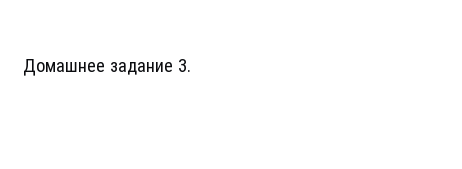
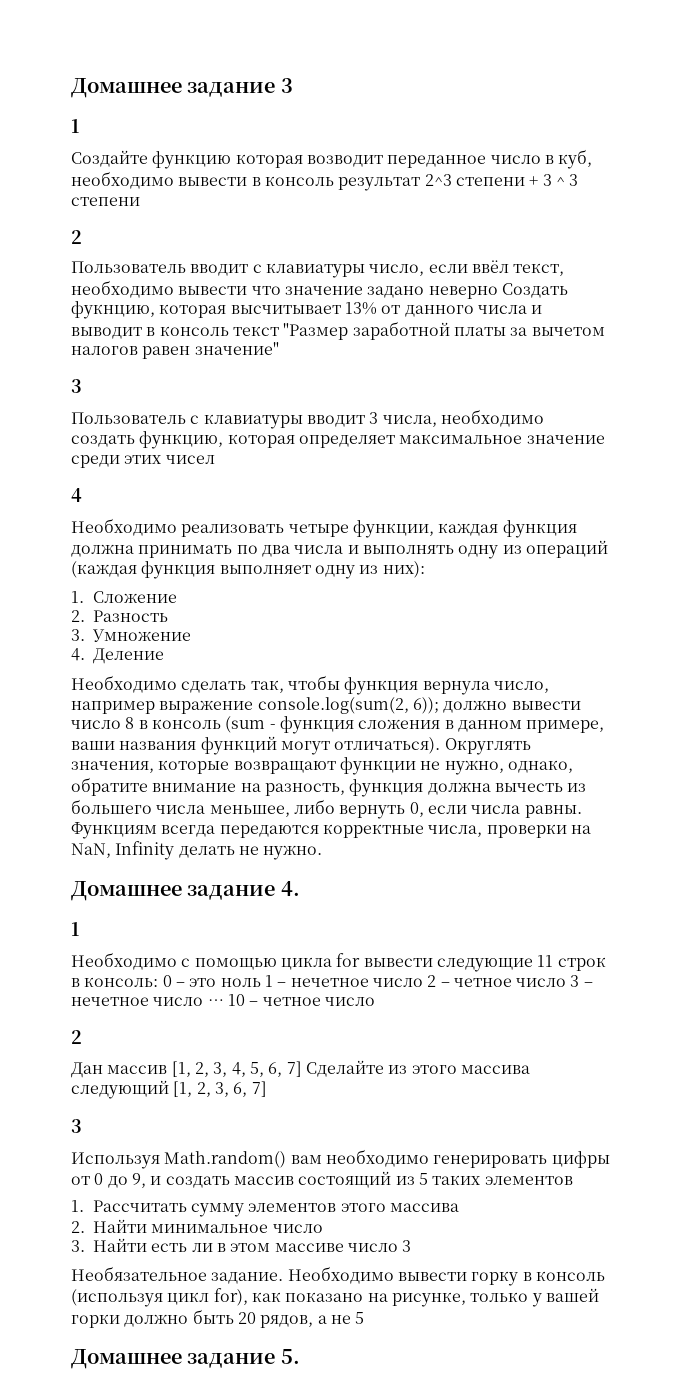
- Домашнее задание 3.
+ Домашнее задание 3
+ 1
+ Создайте функцию которая возводит переданное число в куб, необходимо вывести в консоль результат 2^3 степени + 3 ^ 3 степени
+ 2
+ Пользователь вводит с клавиатуры число, если ввёл текст, необходимо вывести что значение задано неверно Создать фукнцию, которая высчитывает 13% от данного числа и выводит в консоль текст "Размер заработной платы за вычетом налогов равен значение"
+ 3
+ Пользователь с клавиатуры вводит 3 числа, необходимо создать функцию, которая определяет максимальное значение среди этих чисел
+ 4
+ Необходимо реализовать четыре функции, каждая функция должна принимать по два числа и выполнять одну из операций (каждая функция выполняет одну из них):
+ 1. Сложение
+ 2. Разность
+ 3. Умножение
+ 4. Деление
+ Необходимо сделать так, чтобы функция вернула число, например выражение console.log(sum(2, 6)); должно вывести число 8 в консоль (sum - функция сложения в данном примере, ваши названия функций могут отличаться). Округлять значения, которые возвращают функции не нужно, однако, обратите внимание на разность, функция должна вычесть из большего числа меньшее, либо вернуть 0, если числа равны. Функциям всегда передаются корректные числа, проверки на NaN, Infinity делать не нужно.
+ Домашнее задание 4.
+ 1
+ Необходимо с помощью цикла for вывести следующие 11 строк в консоль: 0 – это ноль 1 – нечетное число 2 – четное число 3 – нечетное число … 10 – четное число
+ 2
+ Дан массив [1, 2, 3, 4, 5, 6, 7] Сделайте из этого массива следующий [1, 2, 3, 6, 7]
+ 3
+ Используя Math.random() вам необходимо генерировать цифры от 0 до 9, и создать массив состоящий из 5 таких элементов
+ 1. Рассчитать сумму элементов этого массива
+ 2. Найти минимальное число
+ 3. Найти есть ли в этом массиве число 3
+ Необязательное задание. Необходимо вывести горку в консоль (используя цикл for), как показано на рисунке, только у вашей горки должно быть 20 рядов, а не 5
+ Домашнее задание 5.

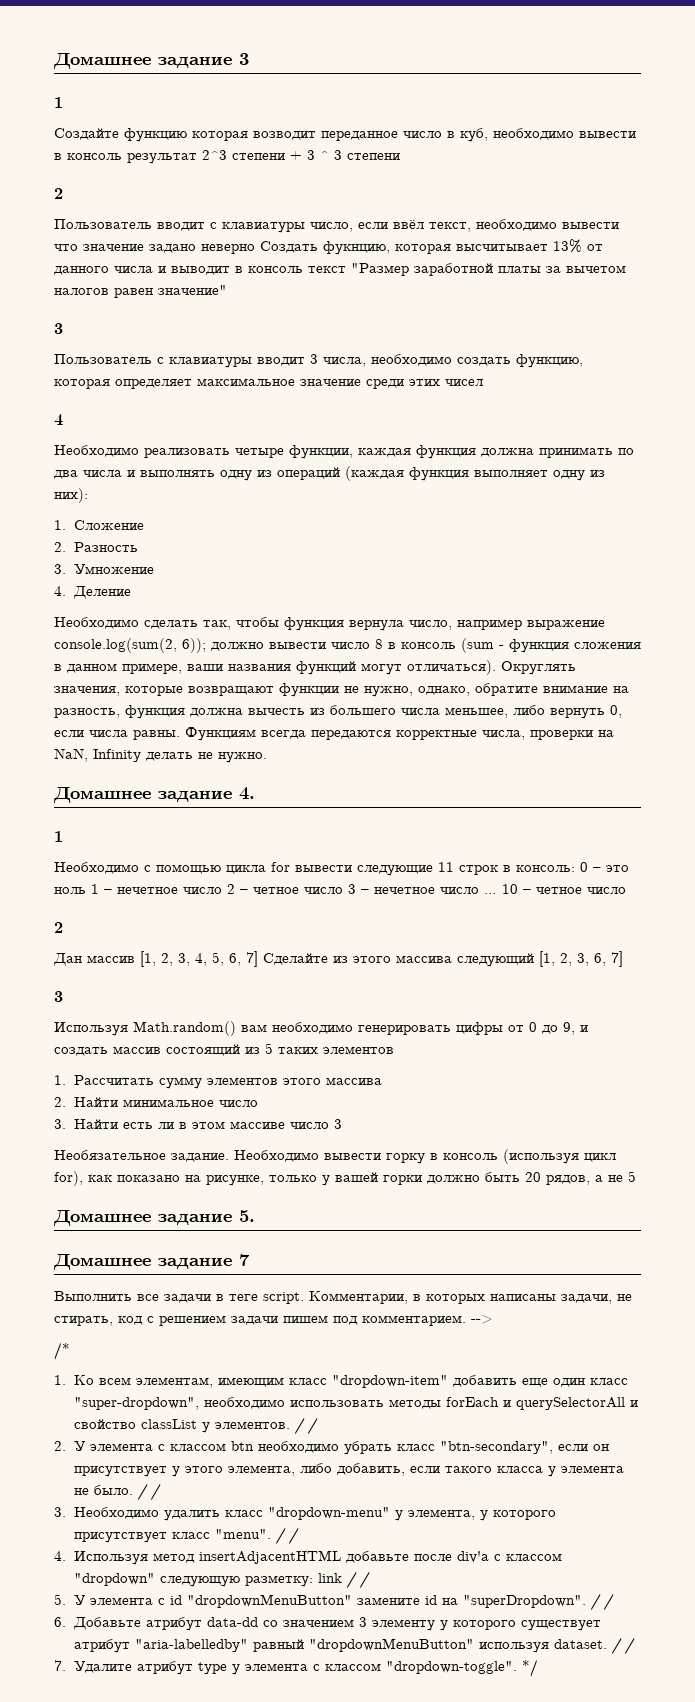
+ Домашнее задание 7
+ Выполнить все задачи в теге script. Комментарии, в которых написаны задачи, не стирать, код с решением задачи пишем под комментарием. -->
+ /*
+ 1. Ко всем элементам, имеющим класс "dropdown-item" добавить еще один класс "super-dropdown", необходимо использовать методы forEach и querySelectorAll и свойство classList у элементов. / /
+ 2. У элемента с классом btn необходимо убрать класс "btn-secondary", если он присутствует у этого элемента, либо добавить, если такого класса у элемента не было. / /
+ 3. Необходимо удалить класс "dropdown-menu" у элемента, у которого присутствует класс "menu". / /
+ 4. Используя метод insertAdjacentHTML добавьте после div'a с классом "dropdown" следующую разметку: link / /
+ 5. У элемента с id "dropdownMenuButton" замените id на "superDropdown". / /
+ 6. Добавьте атрибут data-dd со значением 3 элементу у которого существует атрибут "aria-labelledby" равный "dropdownMenuButton" используя dataset. / /
+ 7. Удалите атрибут type у элемента с классом "dropdown-toggle". */

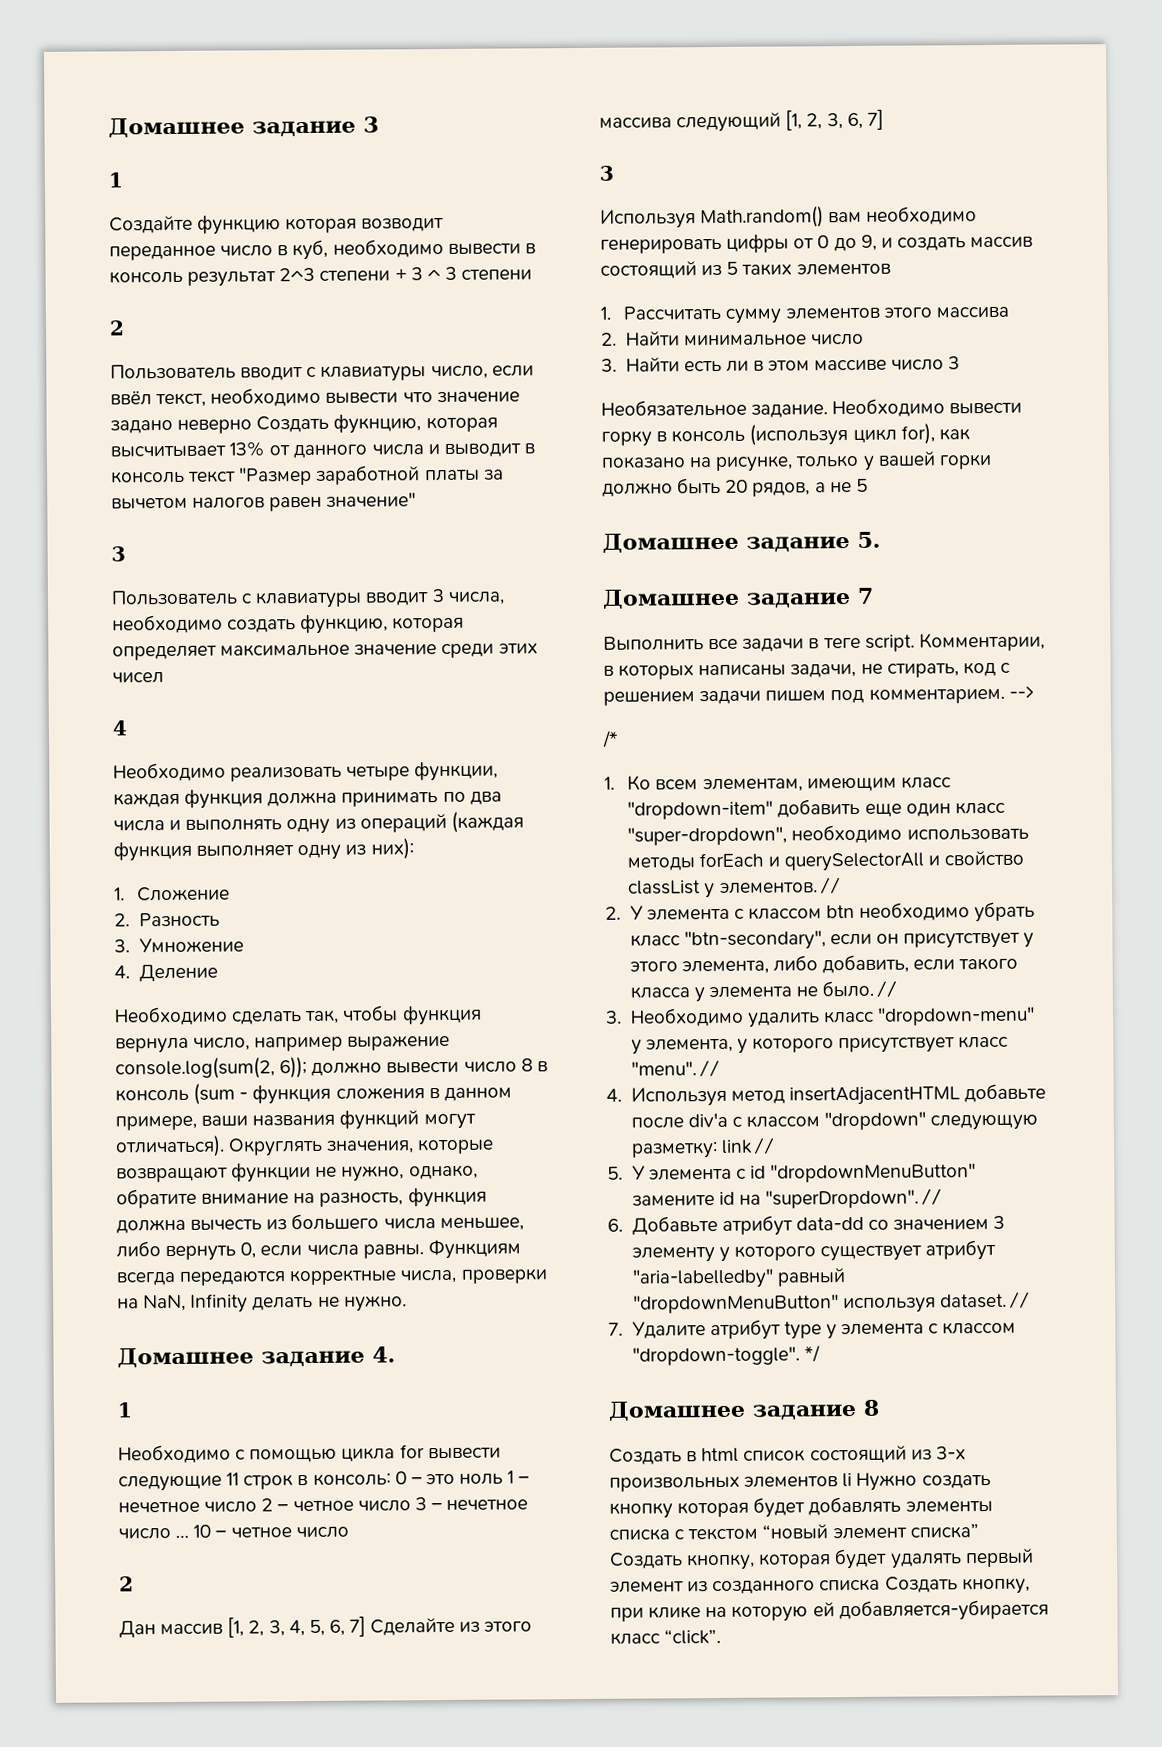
+ Домашнее задание 8
+ Создать в html список состоящий из 3-х произвольных элементов li Нужно создать кнопку которая будет добавлять элементы списка с текстом “новый элемент списка” Создать кнопку, которая будет удалять первый элемент из созданного списка Создать кнопку, при клике на которую ей добавляется-убирается класс “click”.

